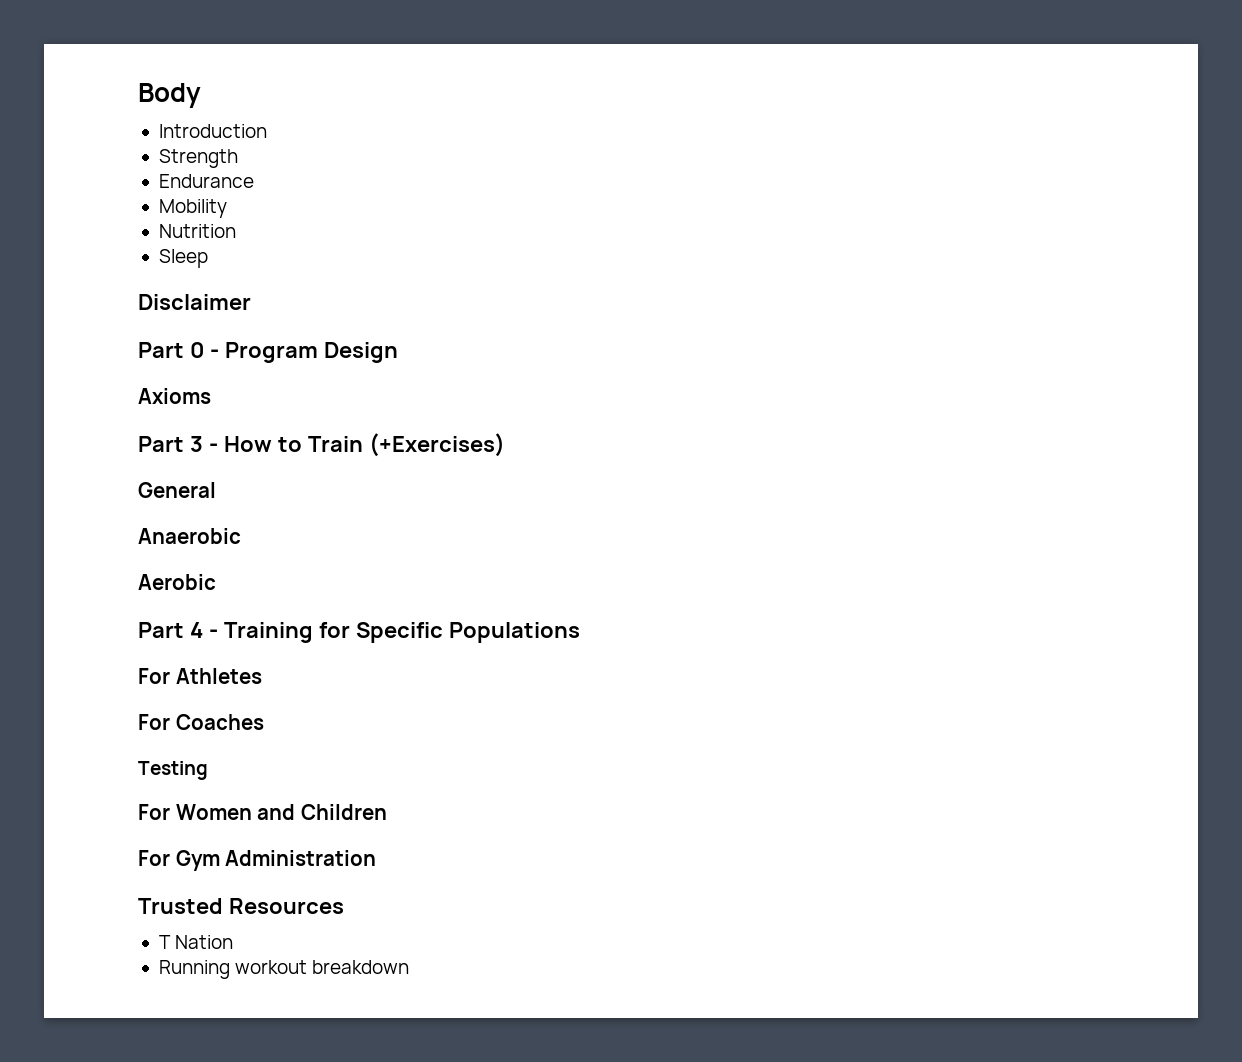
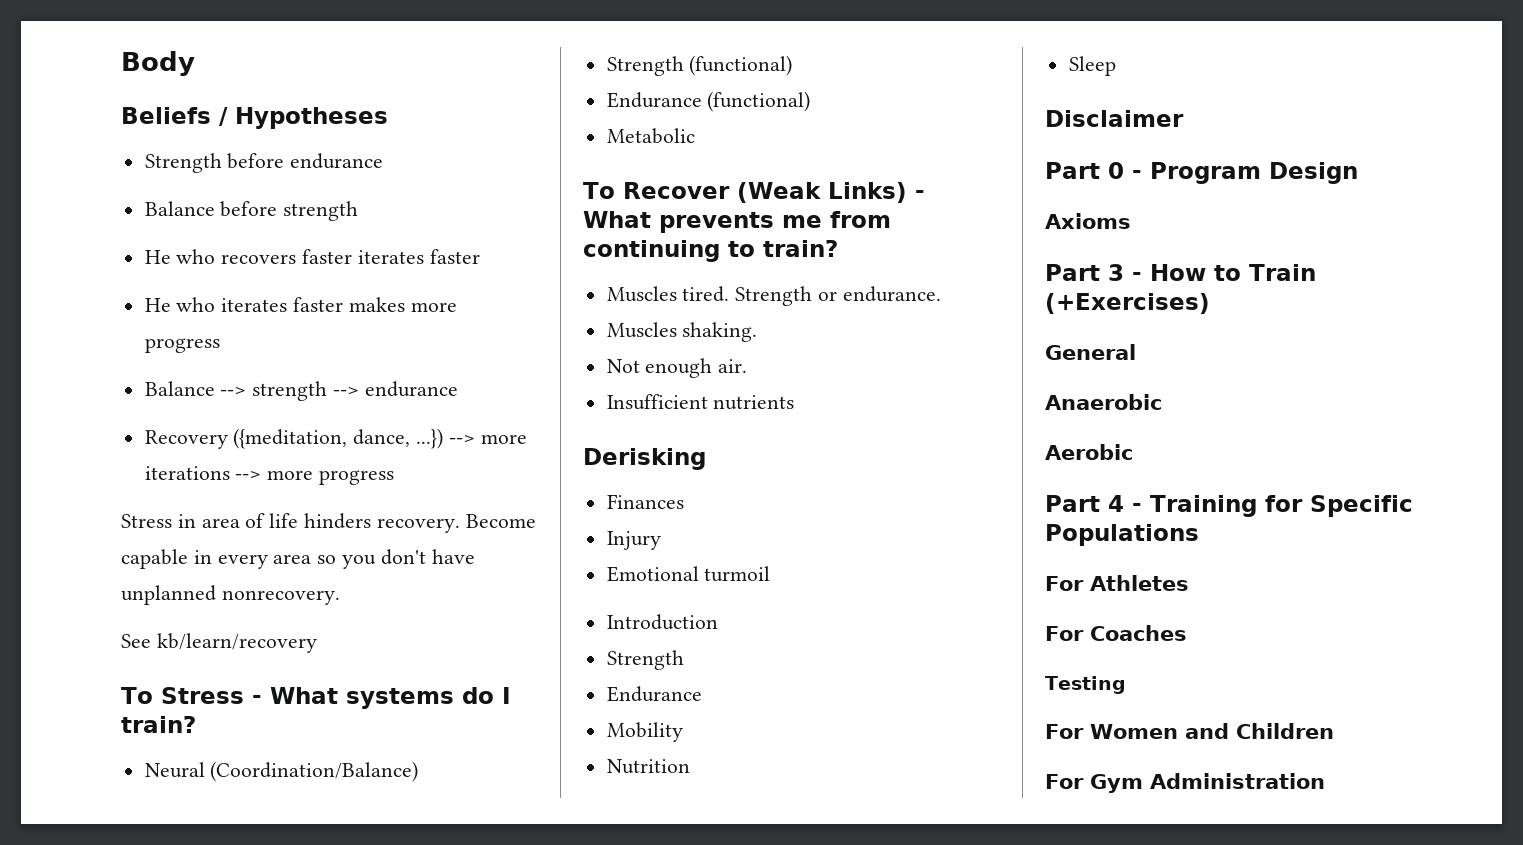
+ Beliefs / Hypotheses
+ Strength before endurance
+ Balance before strength
+ He who recovers faster iterates faster
+ He who iterates faster makes more progress
+ Balance --> strength --> endurance
+ Recovery ({meditation, dance, ...}) --> more iterations --> more progress
+ Stress in area of life hinders recovery. Become capable in every area so you don't have unplanned nonrecovery.
+ See kb/learn/recovery
+ To Stress - What systems do I train?
+ Neural (Coordination/Balance)
+ Strength (functional)
+ Endurance (functional)
+ Metabolic
+ To Recover (Weak Links) - What prevents me from continuing to train?
+ Muscles tired. Strength or endurance.
+ Muscles shaking.
+ Not enough air.
+ Insufficient nutrients
+ Derisking
+ Finances
+ Injury
+ Emotional turmoil
- Trusted Resources
- T Nation
- Running workout breakdown

